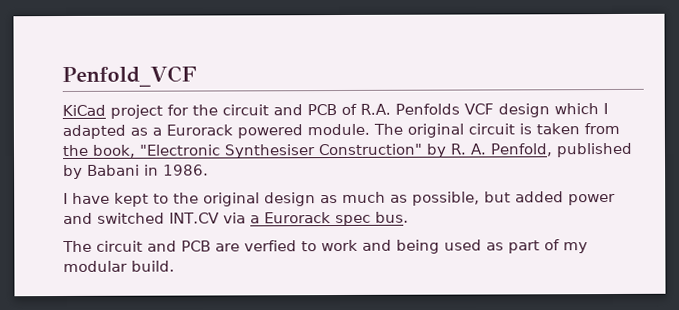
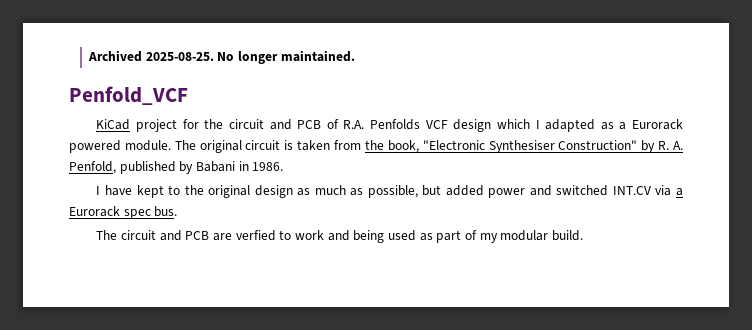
+ Archived 2025-08-25. No longer maintained.

